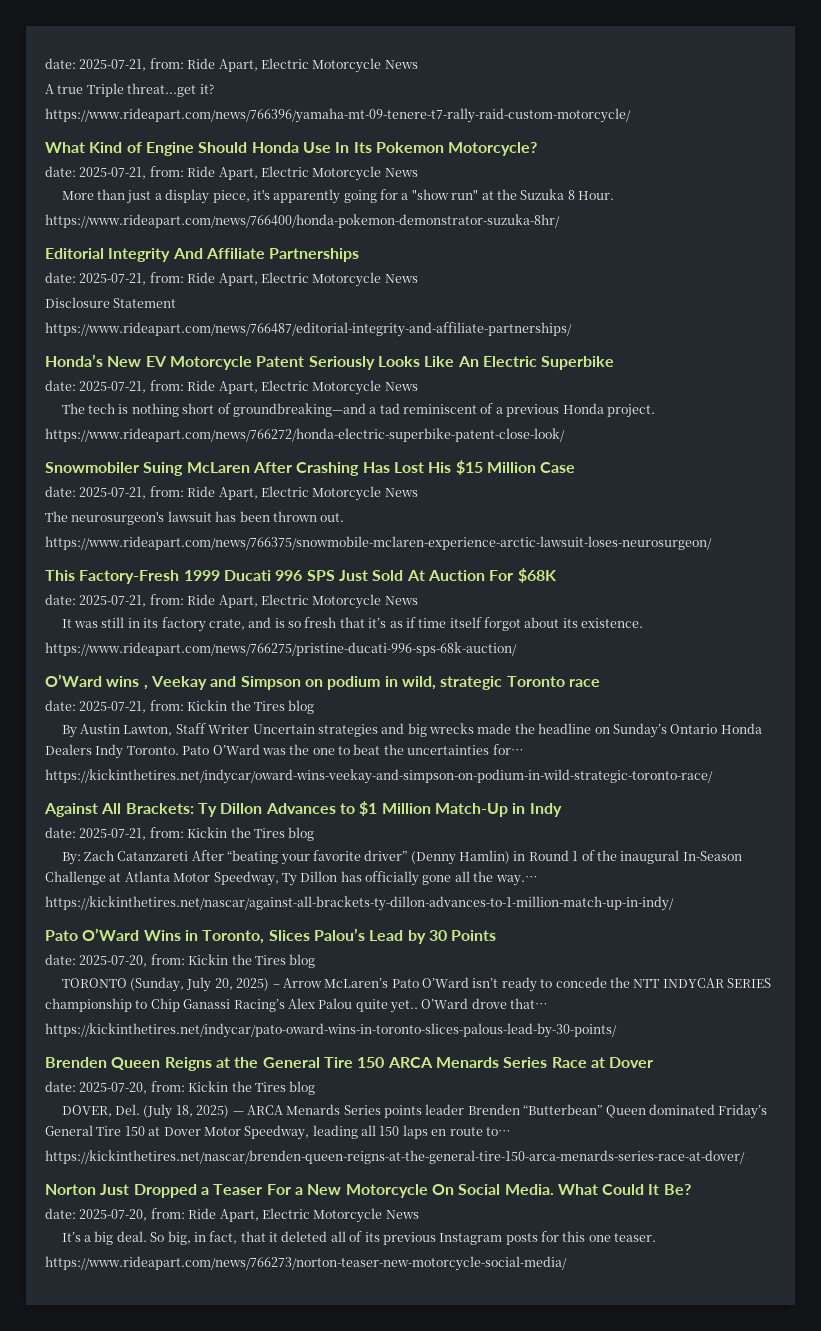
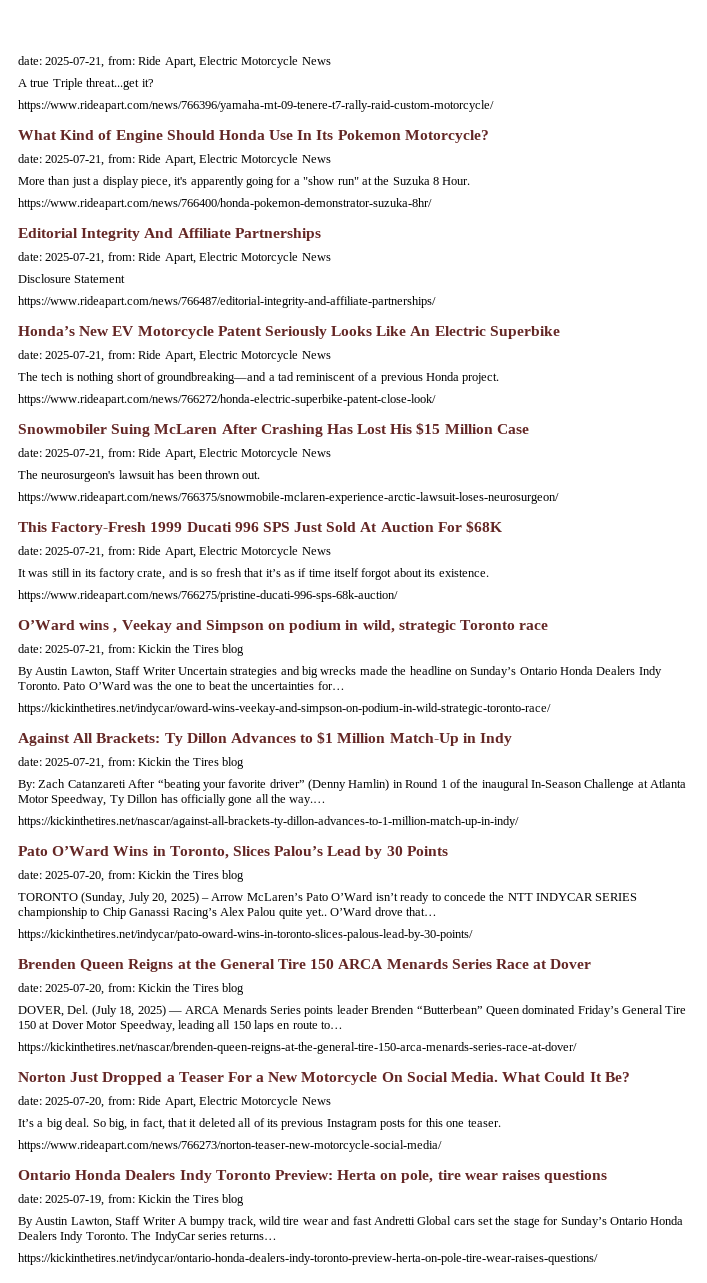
+ Ontario Honda Dealers Indy Toronto Preview: Herta on pole, tire wear raises questions
+ date: 2025-07-19, from: Kickin the Tires blog
+ By Austin Lawton, Staff Writer A bumpy track, wild tire wear and fast Andretti Global cars set the stage for Sunday’s Ontario Honda Dealers Indy Toronto. The IndyCar series returns…
+ https://kickinthetires.net/indycar/ontario-honda-dealers-indy-toronto-preview-herta-on-pole-tire-wear-raises-questions/

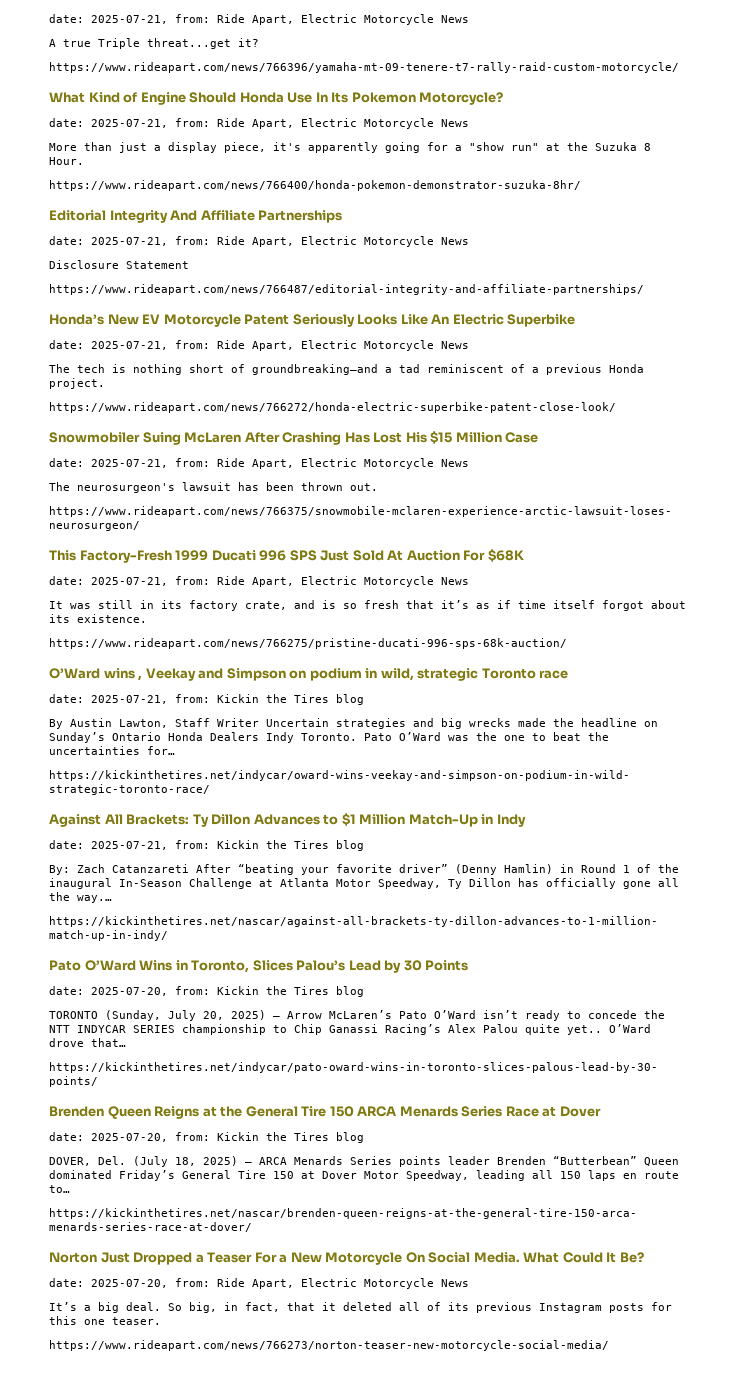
- Ontario Honda Dealers Indy Toronto Preview: Herta on pole, tire wear raises questions
- date: 2025-07-19, from: Kickin the Tires blog
- By Austin Lawton, Staff Writer A bumpy track, wild tire wear and fast Andretti Global cars set the stage for Sunday’s Ontario Honda Dealers Indy Toronto. The IndyCar series returns…
- https://kickinthetires.net/indycar/ontario-honda-dealers-indy-toronto-preview-herta-on-pole-tire-wear-raises-questions/

